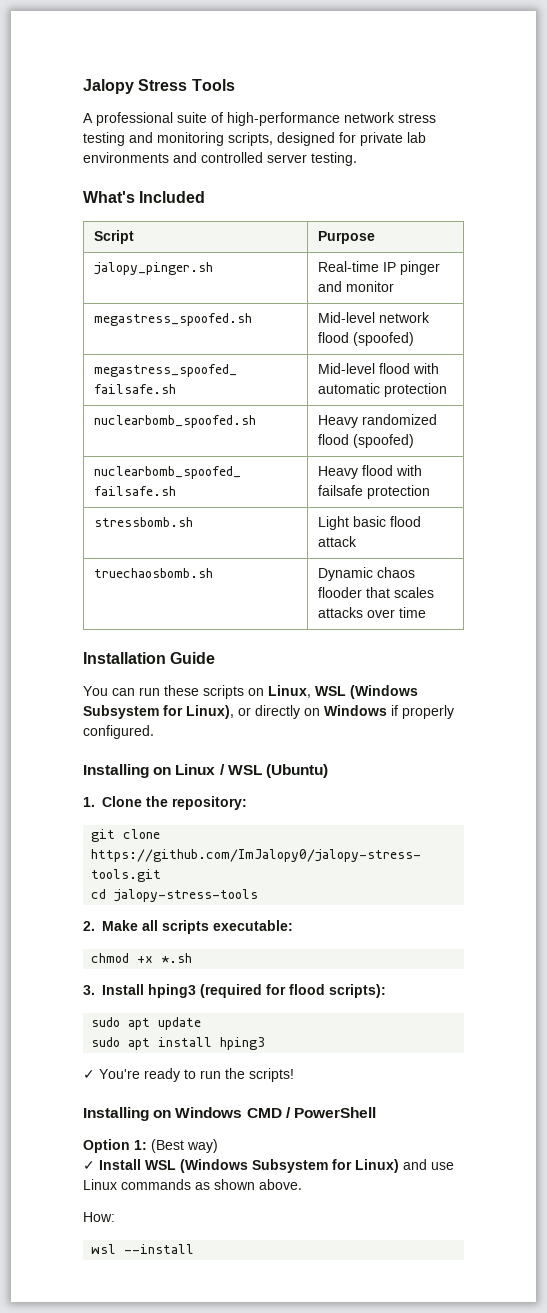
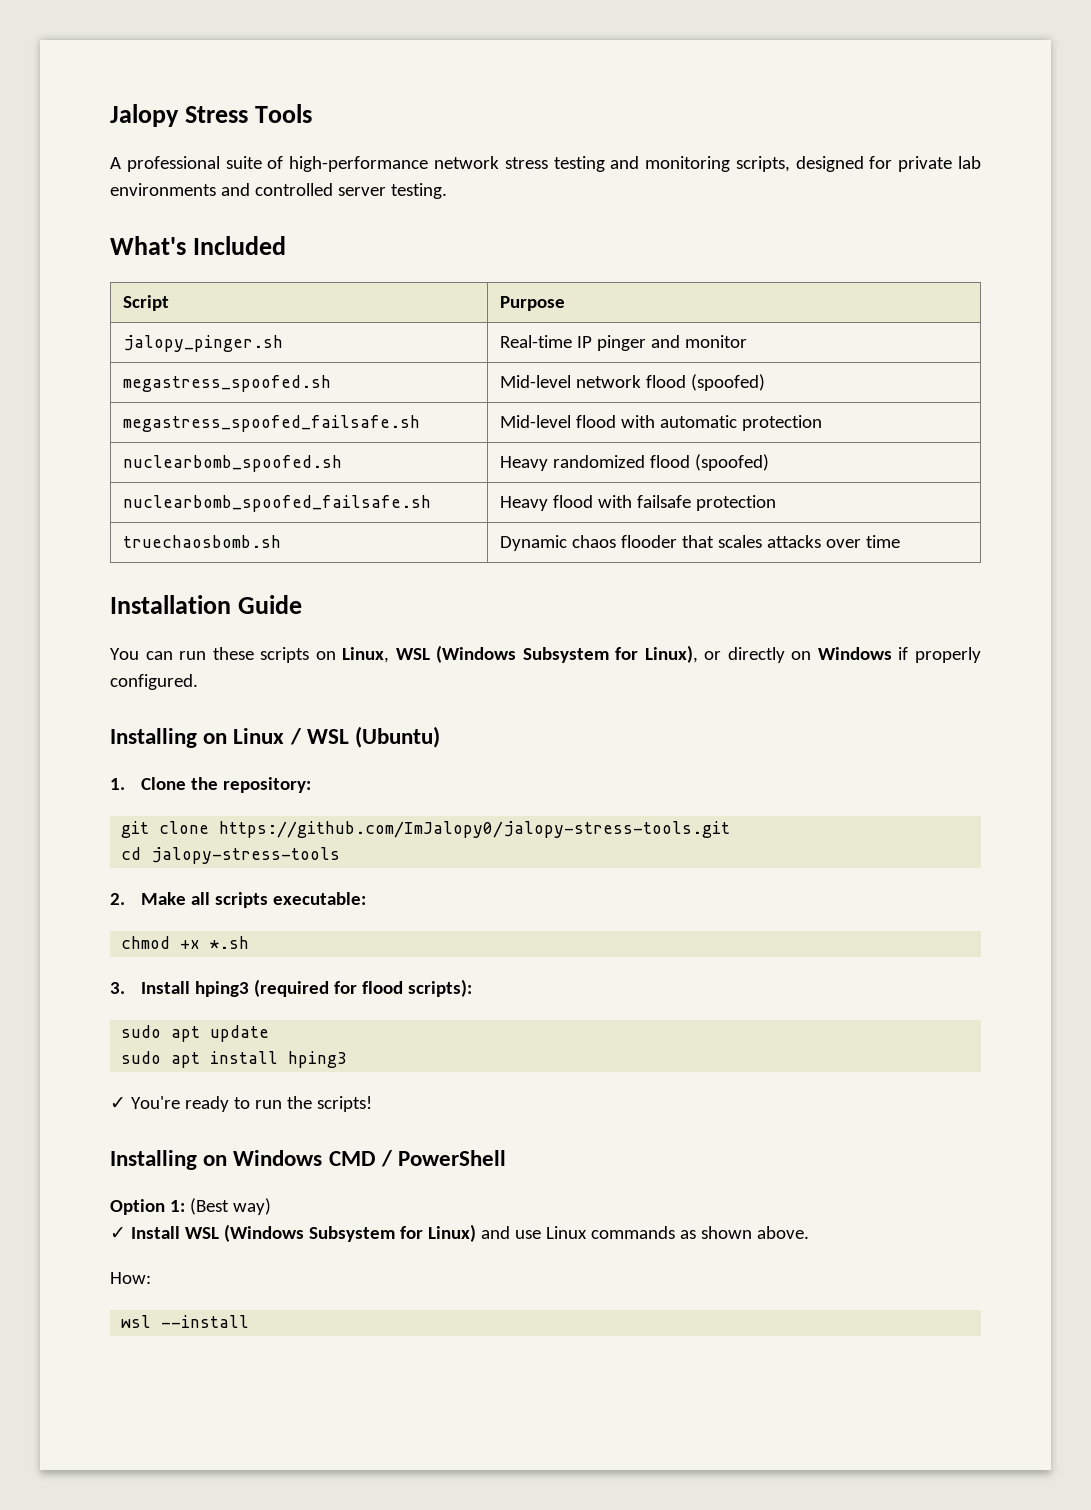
- stressbomb.sh | Light basic flood attack

